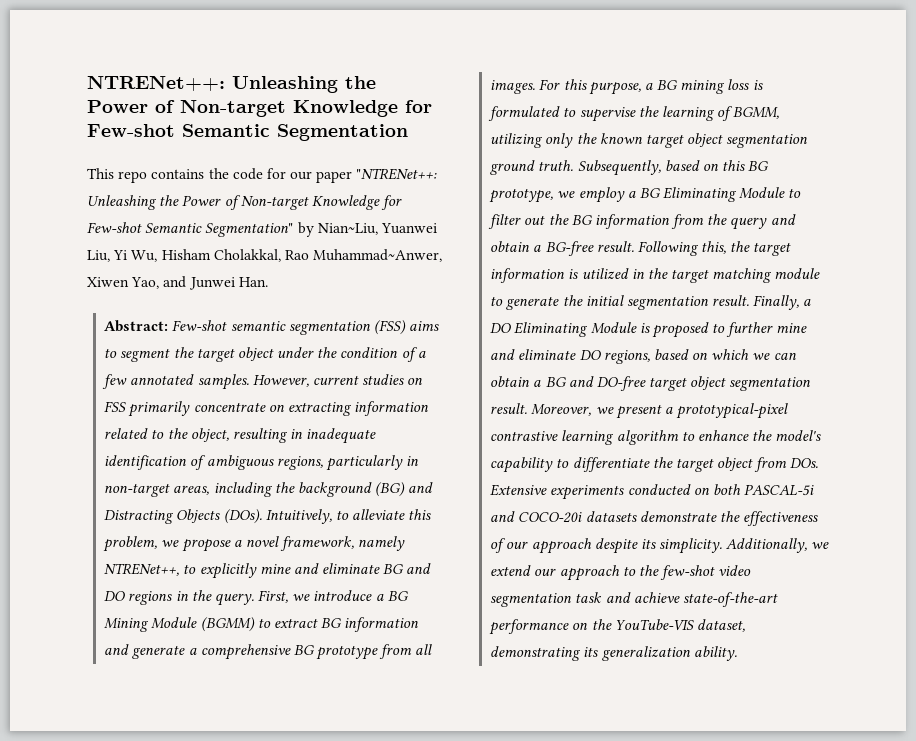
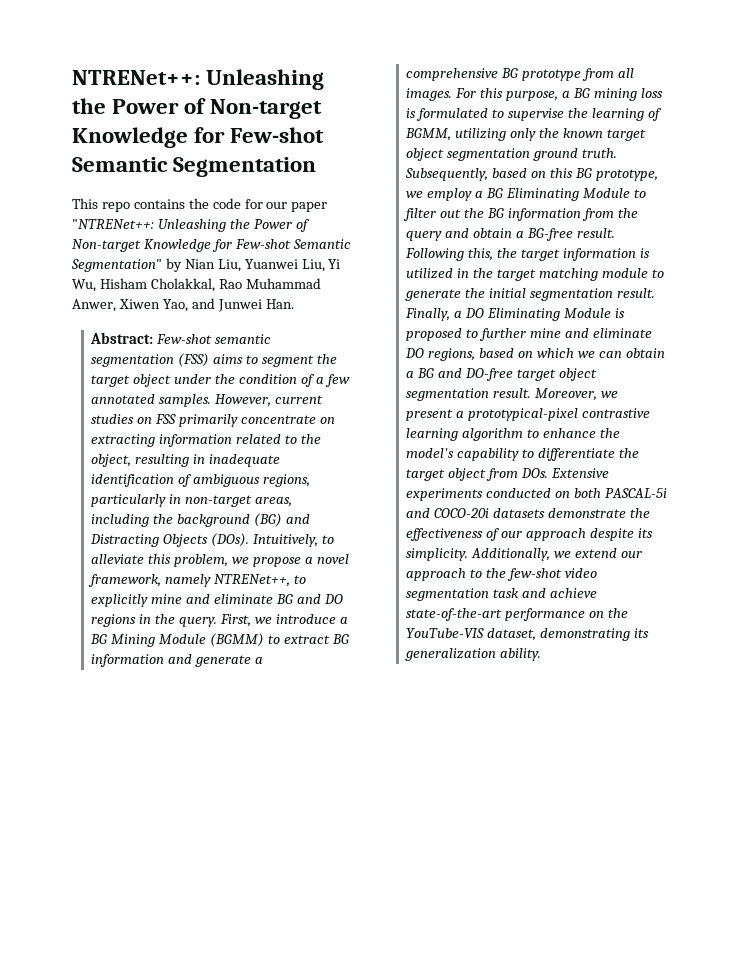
- This repo contains the code for our paper "NTRENet++: Unleashing the Power of Non-target Knowledge for Few-shot Semantic Segmentation" by Nian~Liu, Yuanwei Liu, Yi Wu, Hisham Cholakkal, Rao Muhammad~Anwer, Xiwen Yao, and Junwei Han.
+ This repo contains the code for our paper "NTRENet++: Unleashing the Power of Non-target Knowledge for Few-shot Semantic Segmentation" by Nian Liu, Yuanwei Liu, Yi Wu, Hisham Cholakkal, Rao Muhammad Anwer, Xiwen Yao, and Junwei Han.

